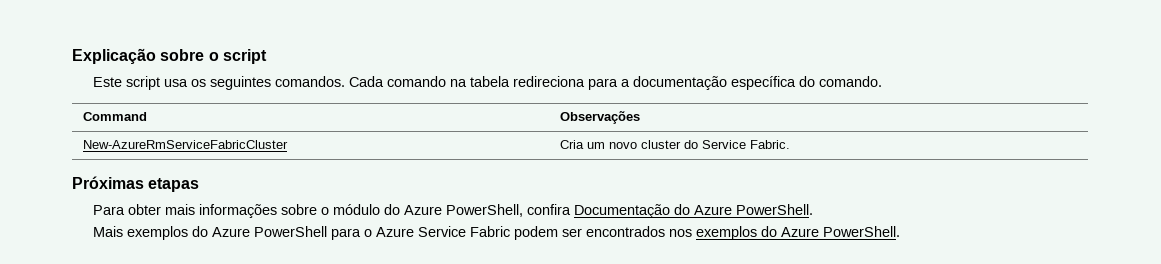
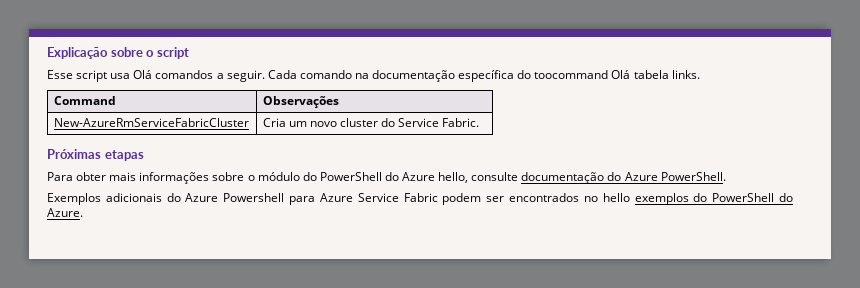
- Este script usa os seguintes comandos. Cada comando na tabela redireciona para a documentação específica do comando.
+ Esse script usa Olá comandos a seguir. Cada comando na documentação específica do toocommand Olá tabela links.
- Para obter mais informações sobre o módulo do Azure PowerShell, confira Documentação do Azure PowerShell.
- Mais exemplos do Azure PowerShell para o Azure Service Fabric podem ser encontrados nos exemplos do Azure PowerShell.
+ Para obter mais informações sobre o módulo do PowerShell do Azure hello, consulte documentação do Azure PowerShell.
+ Exemplos adicionais do Azure Powershell para Azure Service Fabric podem ser encontrados no hello exemplos do PowerShell do Azure.

